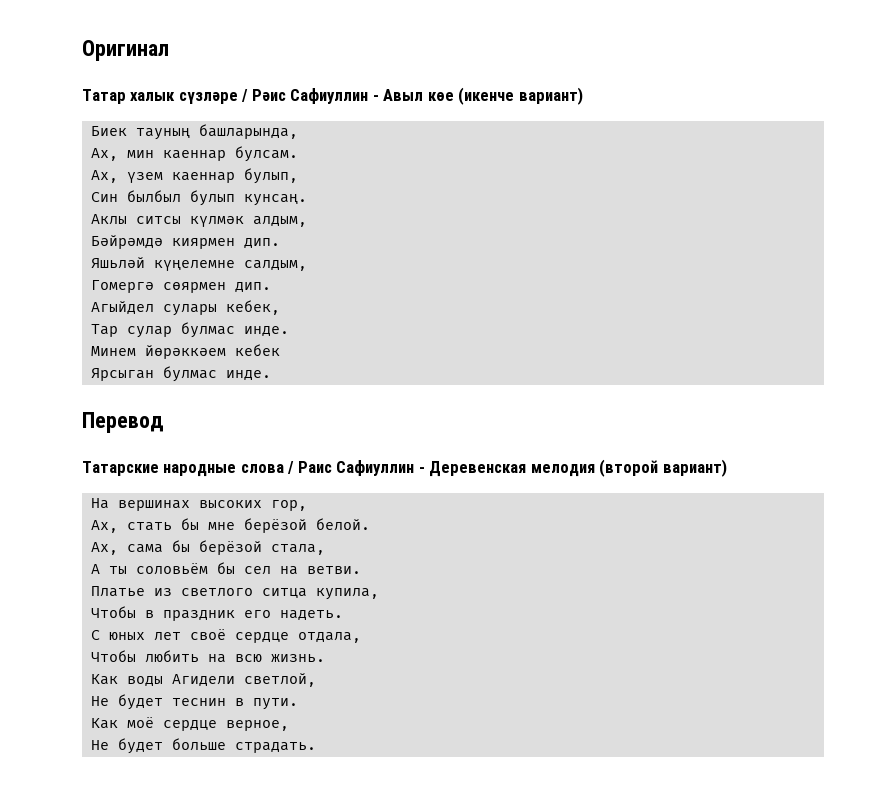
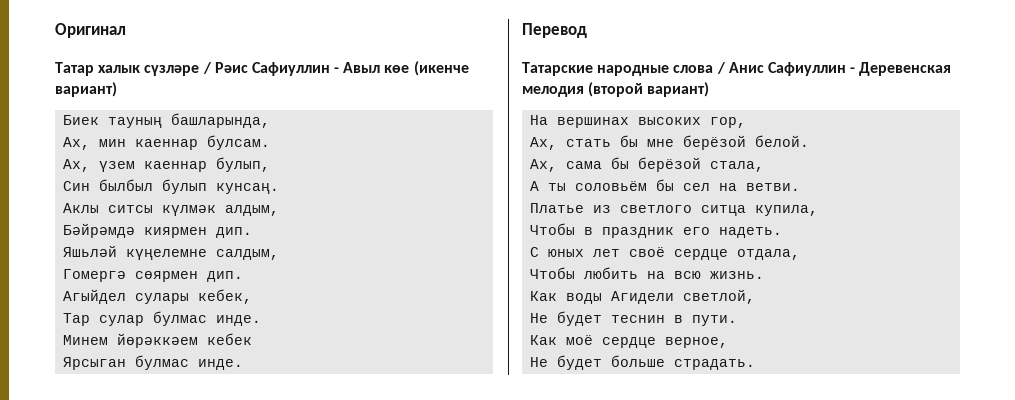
- Татарские народные слова / Раис Сафиуллин - Деревенская мелодия (второй вариант)
+ Татарские народные слова / Анис Сафиуллин - Деревенская мелодия (второй вариант)

